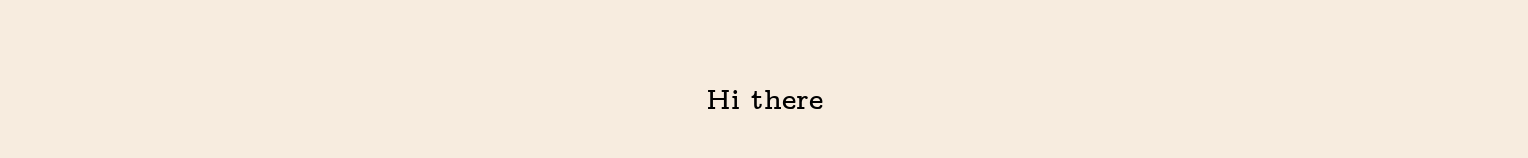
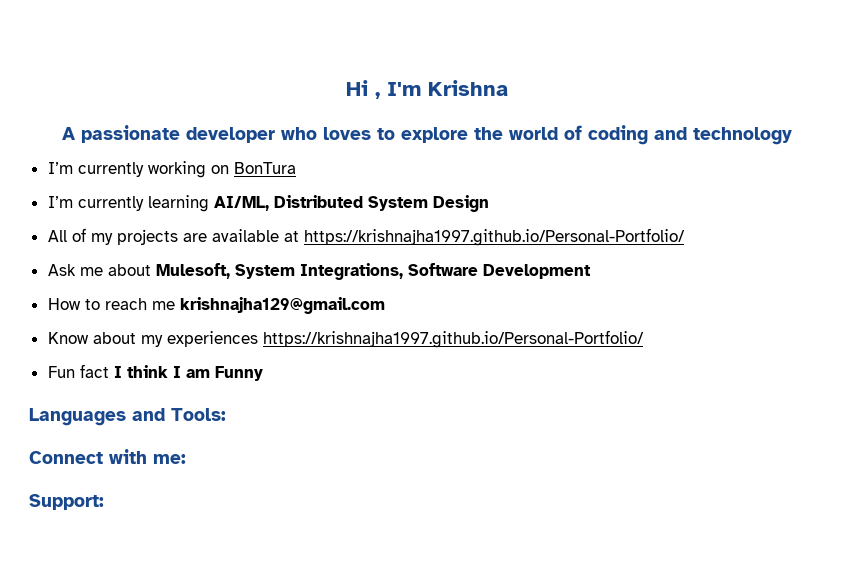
- Hi there
+ Hi , I'm Krishna
+ A passionate developer who loves to explore the world of coding and technology
+ I’m currently working on BonTura
+ I’m currently learning AI/ML, Distributed System Design
+ All of my projects are available at https://krishnajha1997.github.io/Personal-Portfolio/
+ Ask me about Mulesoft, System Integrations, Software Development
+ How to reach me krishnajha129@gmail.com
+ Know about my experiences https://krishnajha1997.github.io/Personal-Portfolio/
+ Fun fact I think I am Funny
+ Languages and Tools:
+ Connect with me:
+ Support:

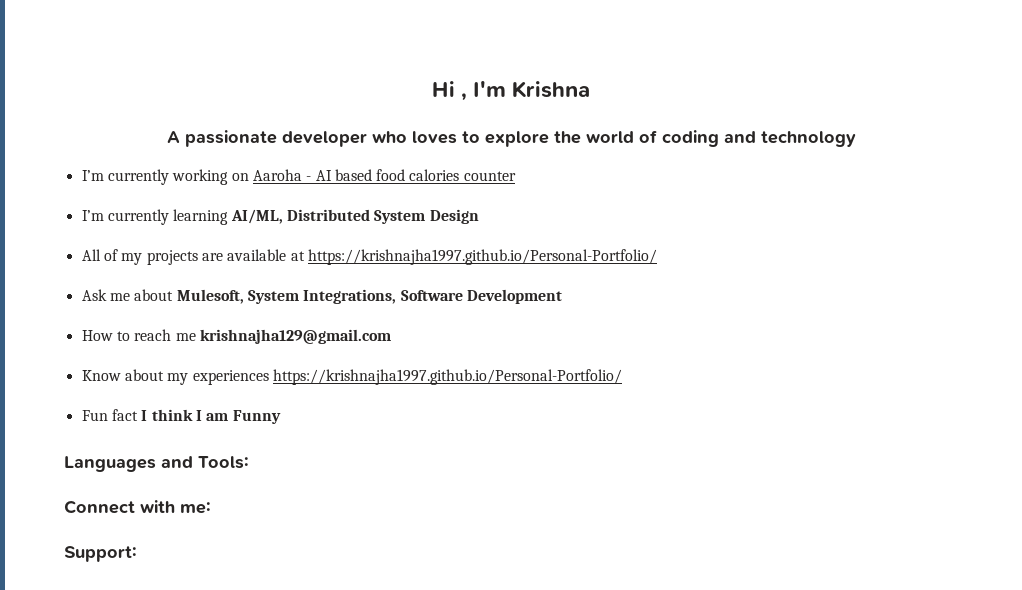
- I’m currently working on BonTura
+ I’m currently working on Aaroha - AI based food calories counter

